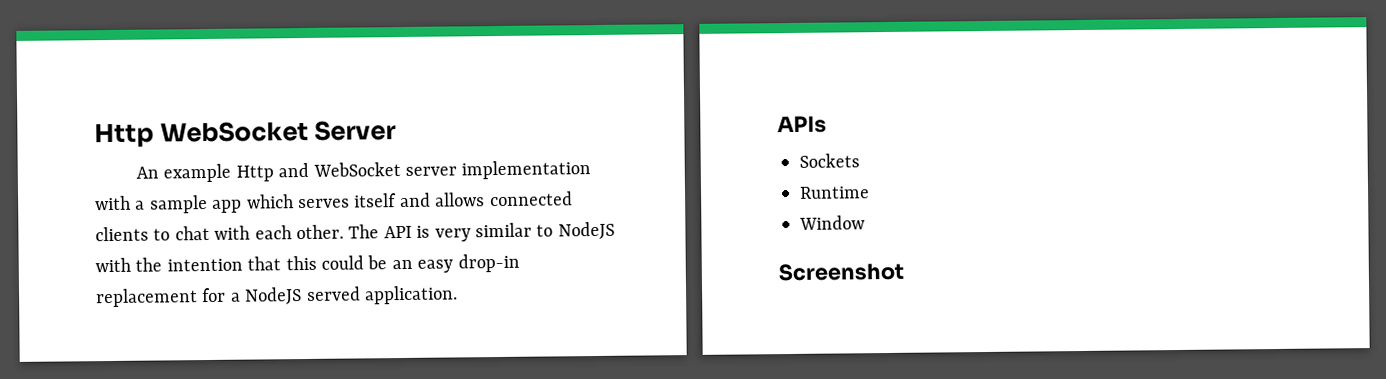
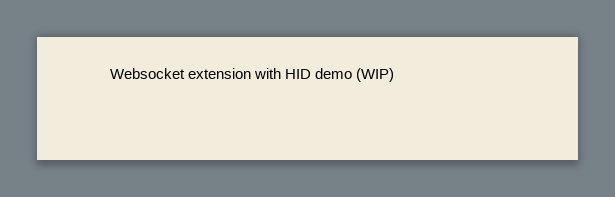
- Http WebSocket Server
- An example Http and WebSocket server implementation with a sample app which serves itself and allows connected clients to chat with each other. The API is very similar to NodeJS with the intention that this could be an easy drop-in replacement for a NodeJS served application.
- APIs
- Sockets
- Runtime
- Window
- Screenshot
+ Websocket extension with HID demo (WIP)

